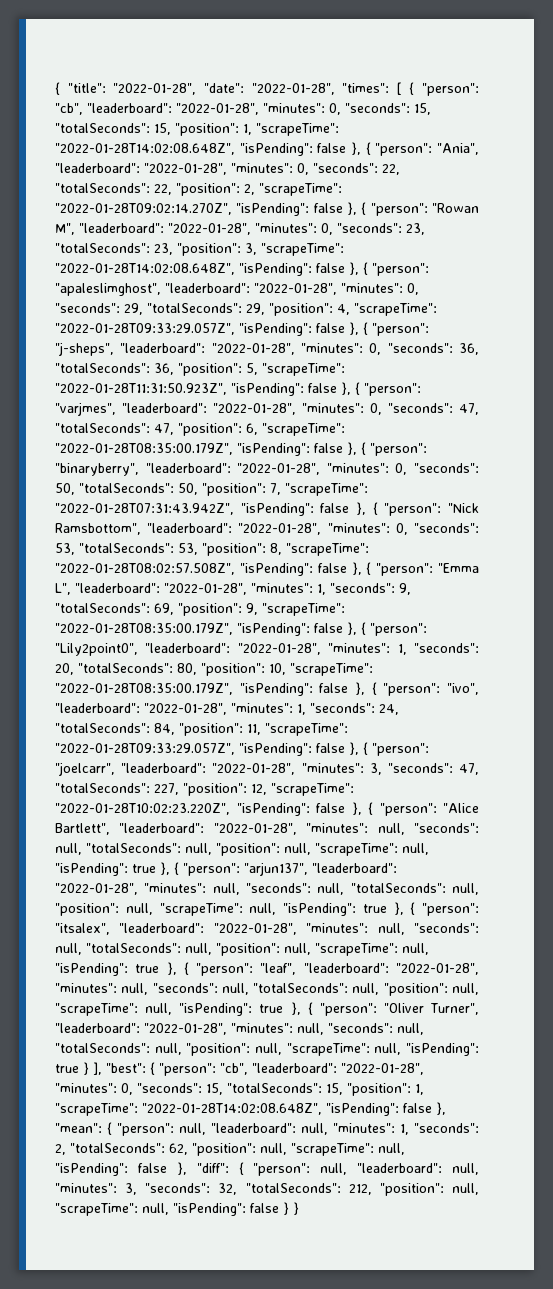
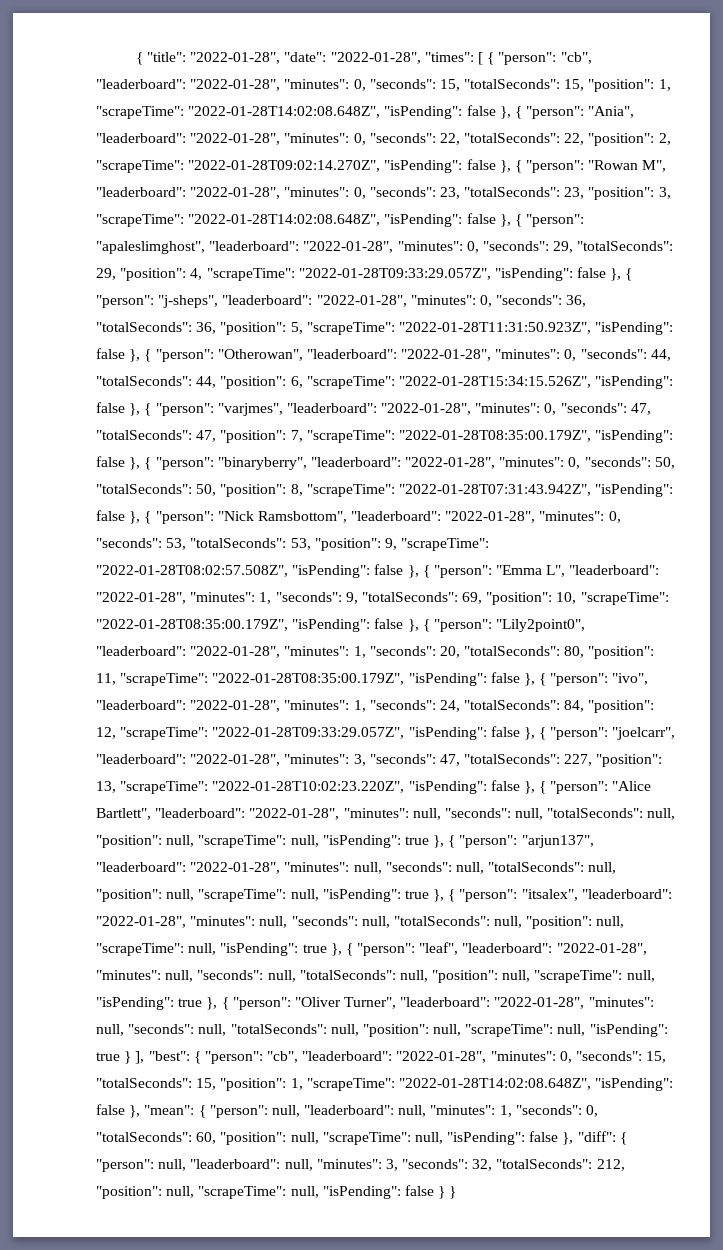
+ "Otherowan", "leaderboard": "2022-01-28", "minutes": 0, "seconds": 44, "totalSeconds": 44, "position": 6, "scrapeTime": "2022-01-28T15:34:15.526Z", "isPending": false }, { "person":
- 6, "scrapeTime":
+ 7, "scrapeTime":
- 7, "scrapeTime":
+ 8, "scrapeTime":
- 8, "scrapeTime":
+ 9, "scrapeTime":
- 9, "scrapeTime":
+ 10, "scrapeTime":
- 10, "scrapeTime":
+ 11, "scrapeTime":
- 11, "scrapeTime":
+ 12, "scrapeTime":
- 12, "scrapeTime":
+ 13, "scrapeTime":
- 2, "totalSeconds": 62, "position":
+ 0, "totalSeconds": 60, "position":

